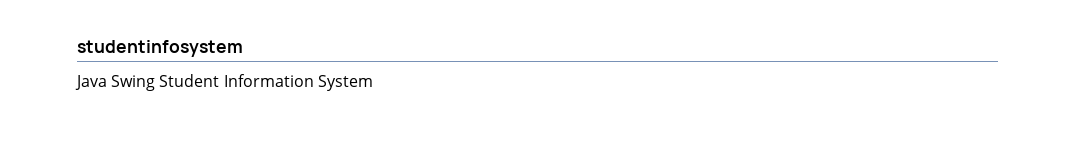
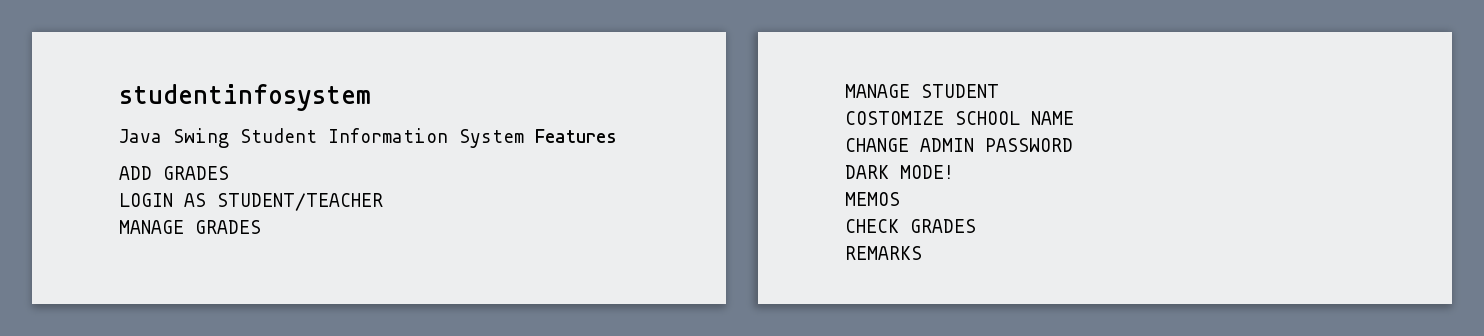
- Java Swing Student Information System
+ Java Swing Student Information System Features
+ ADD GRADES
+ LOGIN AS STUDENT/TEACHER
+ MANAGE GRADES
+ MANAGE STUDENT
+ COSTOMIZE SCHOOL NAME
+ CHANGE ADMIN PASSWORD
+ DARK MODE!
+ MEMOS
+ CHECK GRADES
+ REMARKS

